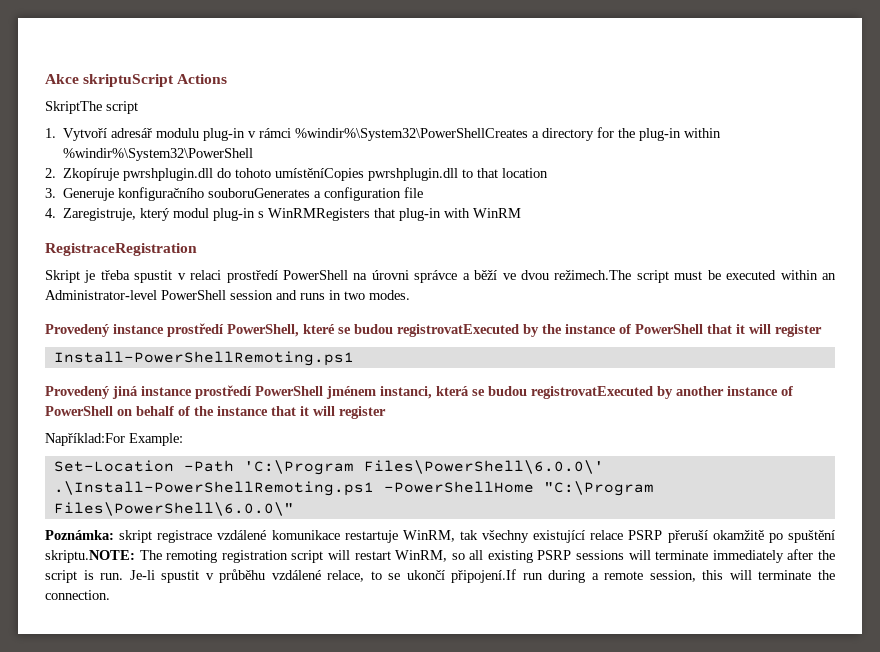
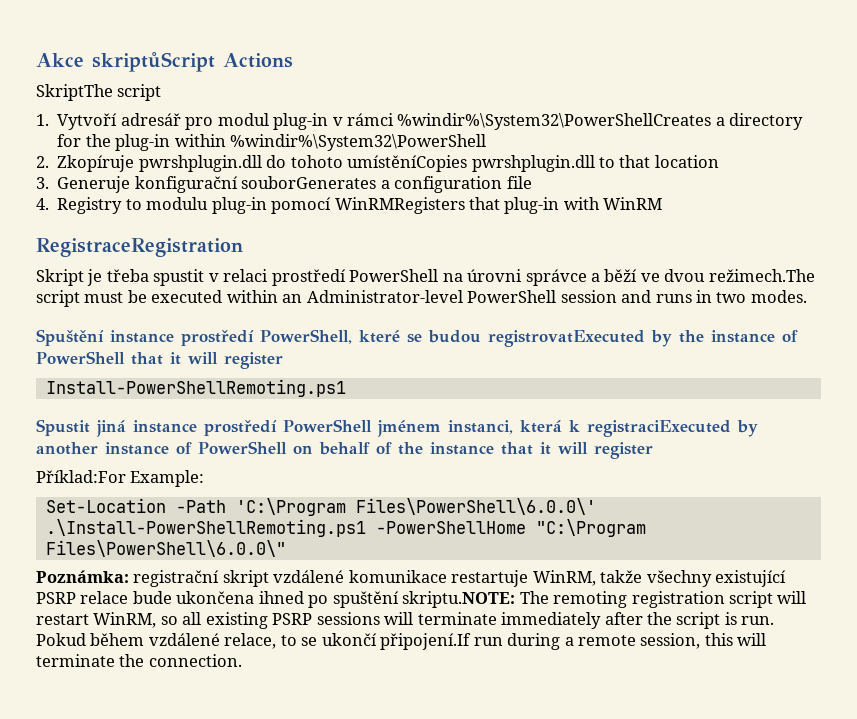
- Akce skriptuScript Actions
+ Akce skriptůScript Actions
- 1. Vytvoří adresář modulu plug-in v rámci %windir%\System32\PowerShellCreates a directory for the plug-in within %windir%\System32\PowerShell
+ 1. Vytvoří adresář pro modul plug-in v rámci %windir%\System32\PowerShellCreates a directory for the plug-in within %windir%\System32\PowerShell
- 3. Generuje konfiguračního souboruGenerates a configuration file
+ 3. Generuje konfigurační souborGenerates a configuration file
- 4. Zaregistruje, který modul plug-in s WinRMRegisters that plug-in with WinRM
+ 4. Registry to modulu plug-in pomocí WinRMRegisters that plug-in with WinRM
- Provedený instance prostředí PowerShell, které se budou registrovatExecuted by the instance of PowerShell that it will register
+ Spuštění instance prostředí PowerShell, které se budou registrovatExecuted by the instance of PowerShell that it will register
- Provedený jiná instance prostředí PowerShell jménem instanci, která se budou registrovatExecuted by another instance of PowerShell on behalf of the instance that it will register
+ Spustit jiná instance prostředí PowerShell jménem instanci, která k registraciExecuted by another instance of PowerShell on behalf of the instance that it will register
- Například:For Example:
+ Příklad:For Example:
- Poznámka: skript registrace vzdálené komunikace restartuje WinRM, tak všechny existující relace PSRP přeruší okamžitě po spuštění skriptu.NOTE: The remoting registration script will restart WinRM, so all existing PSRP sessions will terminate immediately after the script is run.
+ Poznámka: registrační skript vzdálené komunikace restartuje WinRM, takže všechny existující PSRP relace bude ukončena ihned po spuštění skriptu.NOTE: The remoting registration script will restart WinRM, so all existing PSRP sessions will terminate immediately after the script is run.
- Je-li spustit v průběhu vzdálené relace, to se ukončí připojení.If run during a remote session, this will terminate the connection.
+ Pokud během vzdálené relace, to se ukončí připojení.If run during a remote session, this will terminate the connection.

